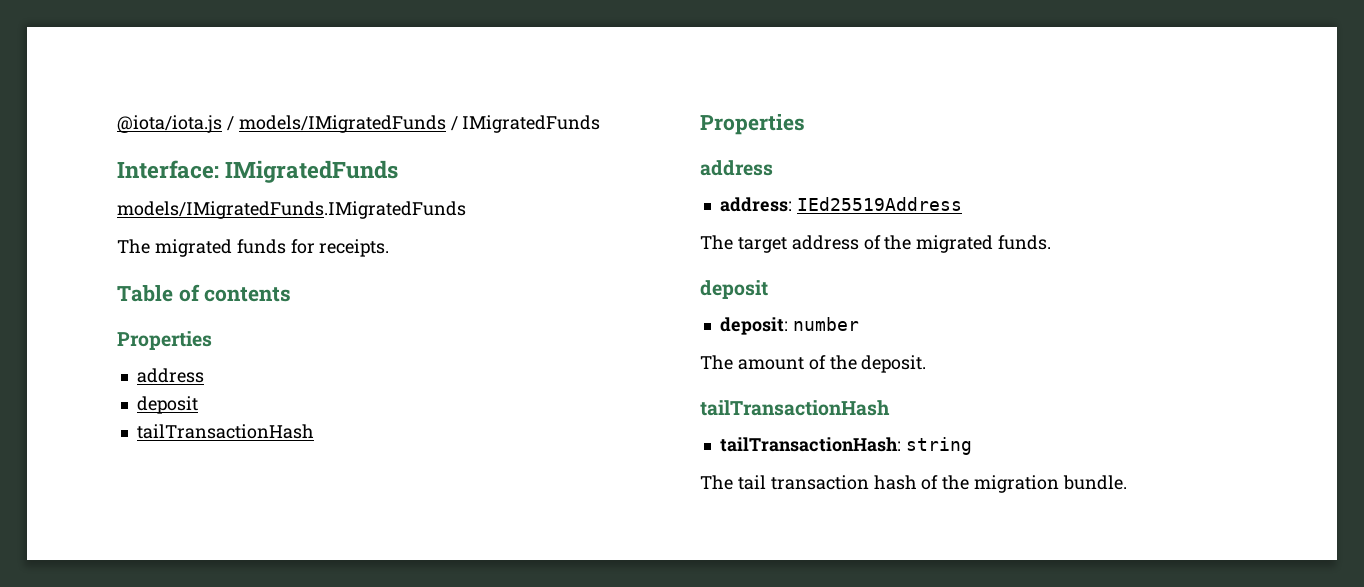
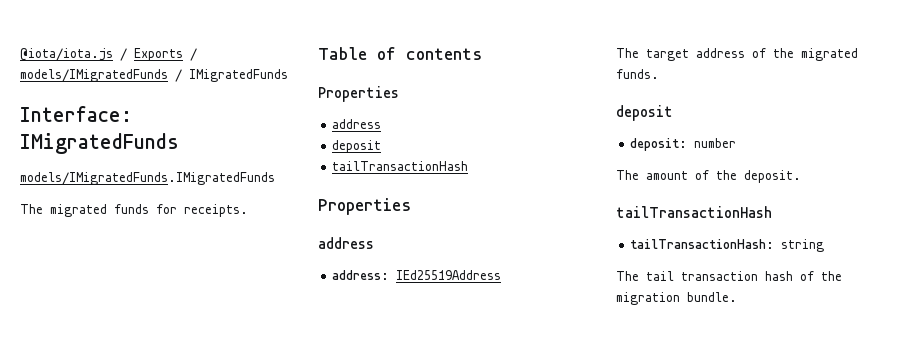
- @iota/iota.js / models/IMigratedFunds / IMigratedFunds
+ @iota/iota.js / Exports / models/IMigratedFunds / IMigratedFunds

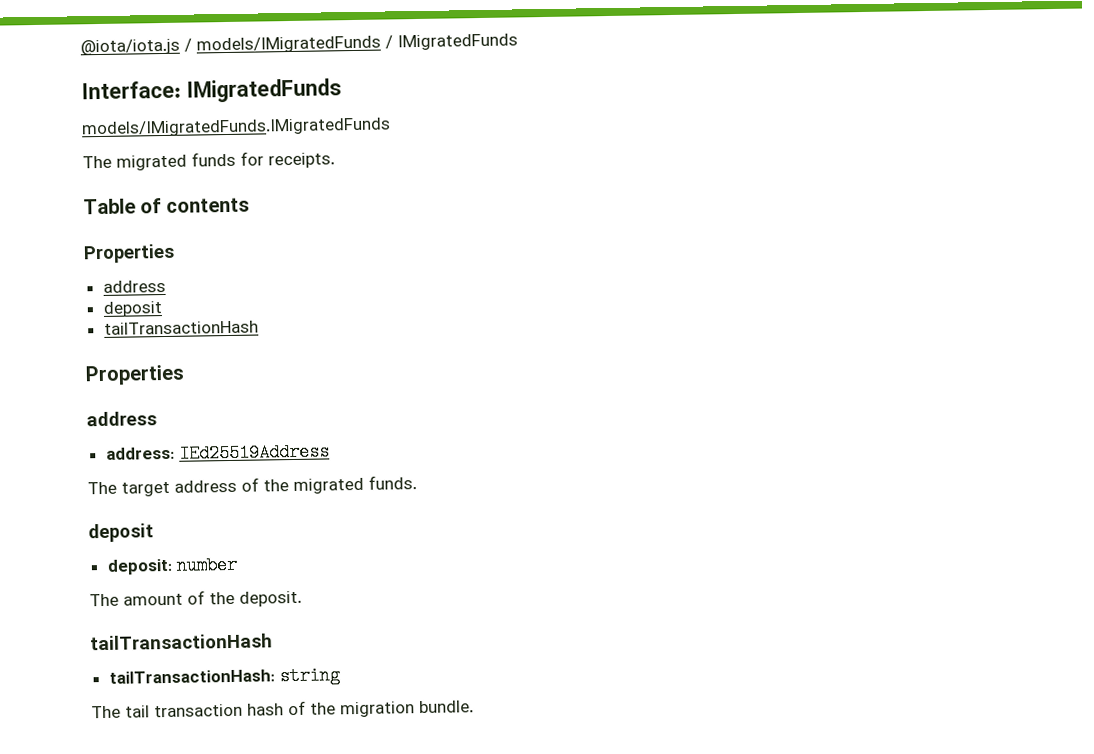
- @iota/iota.js / Exports / models/IMigratedFunds / IMigratedFunds
+ @iota/iota.js / models/IMigratedFunds / IMigratedFunds

